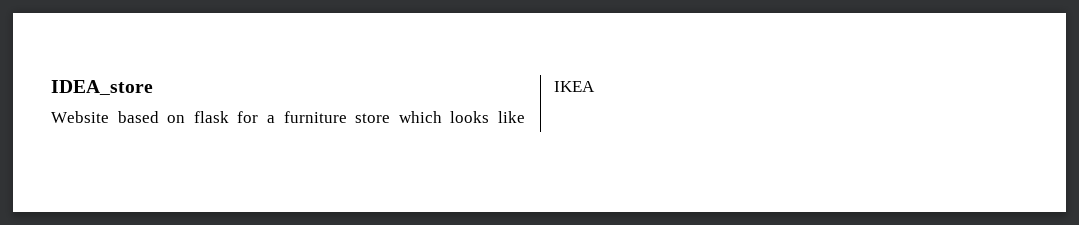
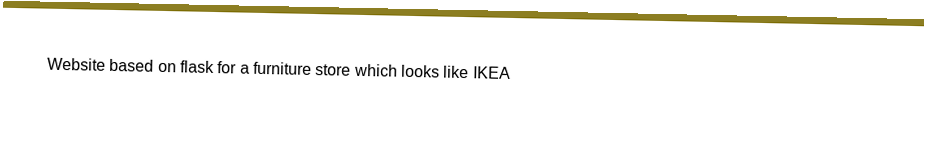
- IDEA_store

